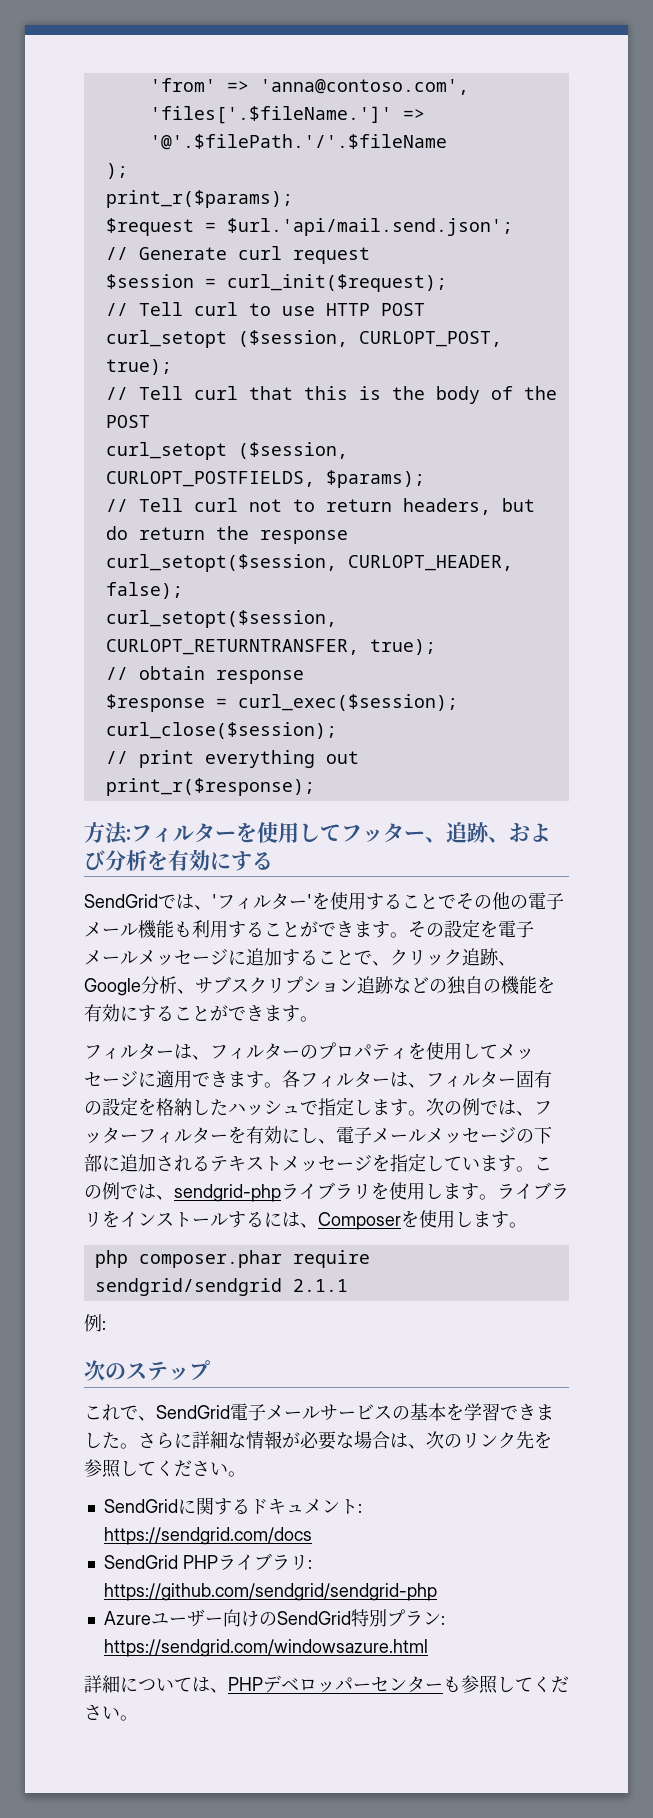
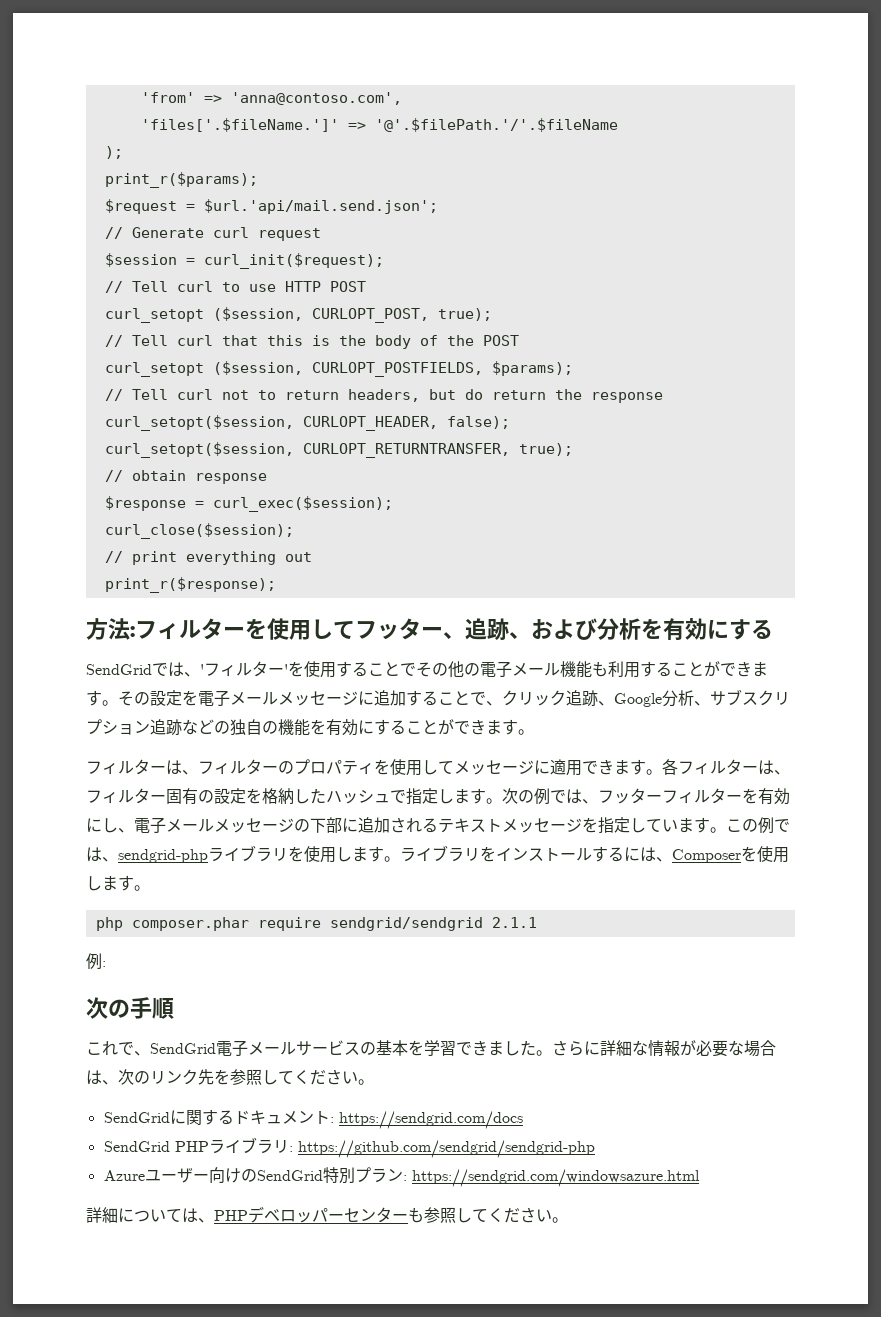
- 次のステップ
+ 次の手順

